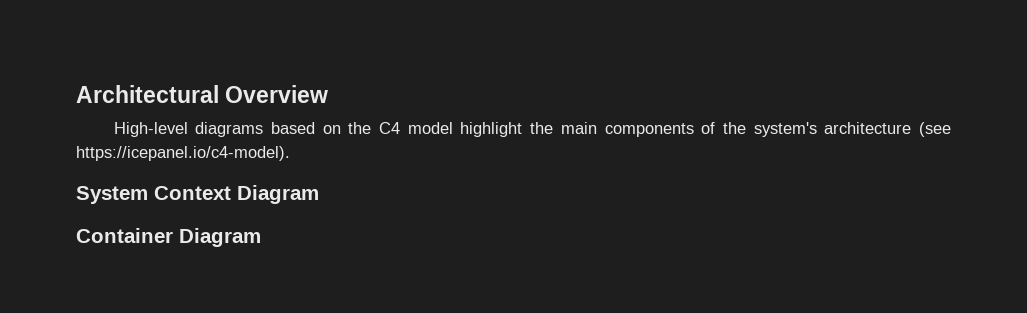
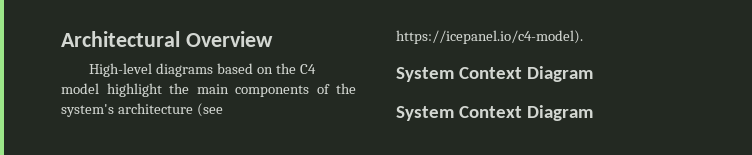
  High-level diagrams based on the C4 model highlight the main components of the system's architecture (see https://icepanel.io/c4-model).
  System Context Diagram
- Container Diagram
+ System Context Diagram

